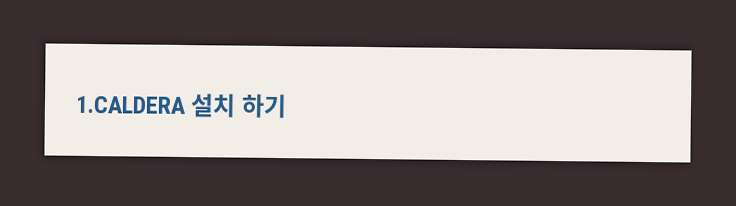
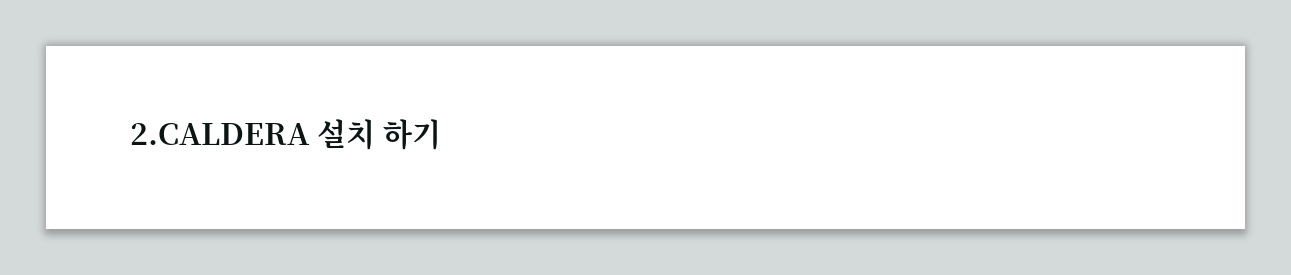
- 1.CALDERA 설치 하기
+ 2.CALDERA 설치 하기

